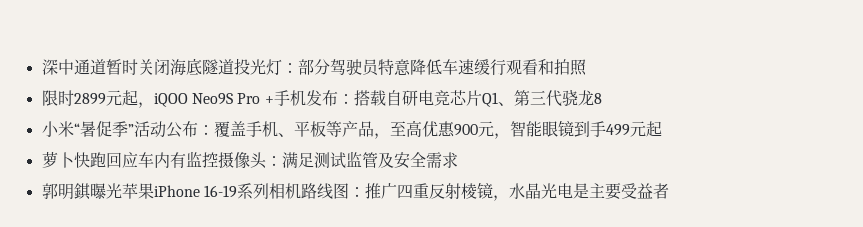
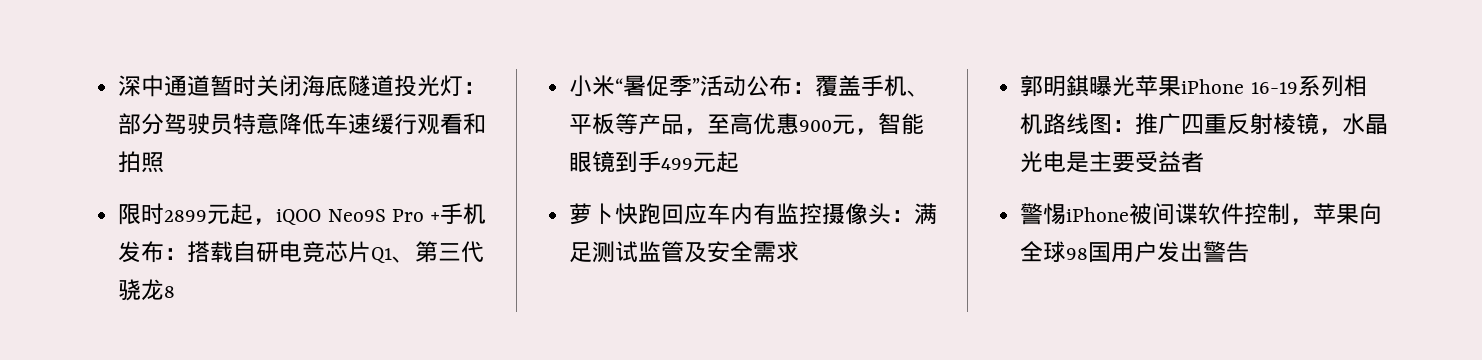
+ 警惕iPhone被间谍软件控制，苹果向全球98国用户发出警告

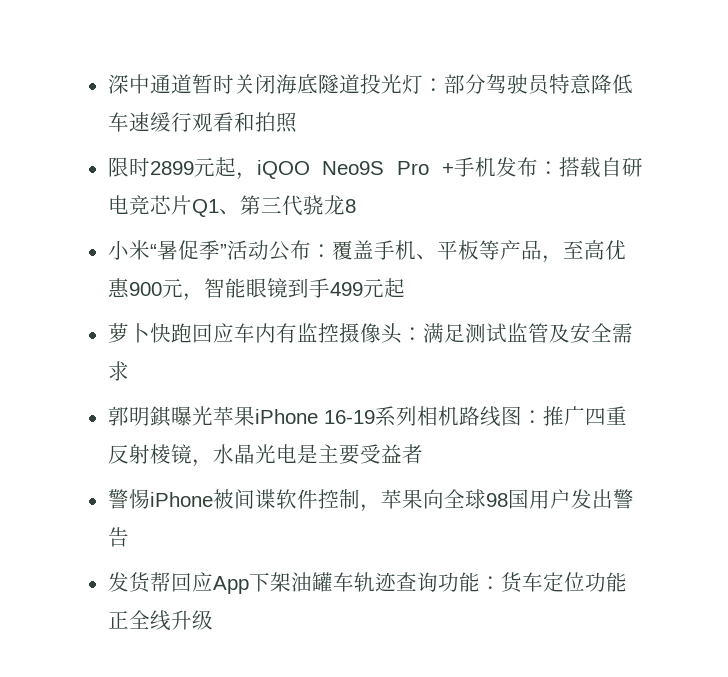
+ 发货帮回应App下架油罐车轨迹查询功能：货车定位功能正全线升级

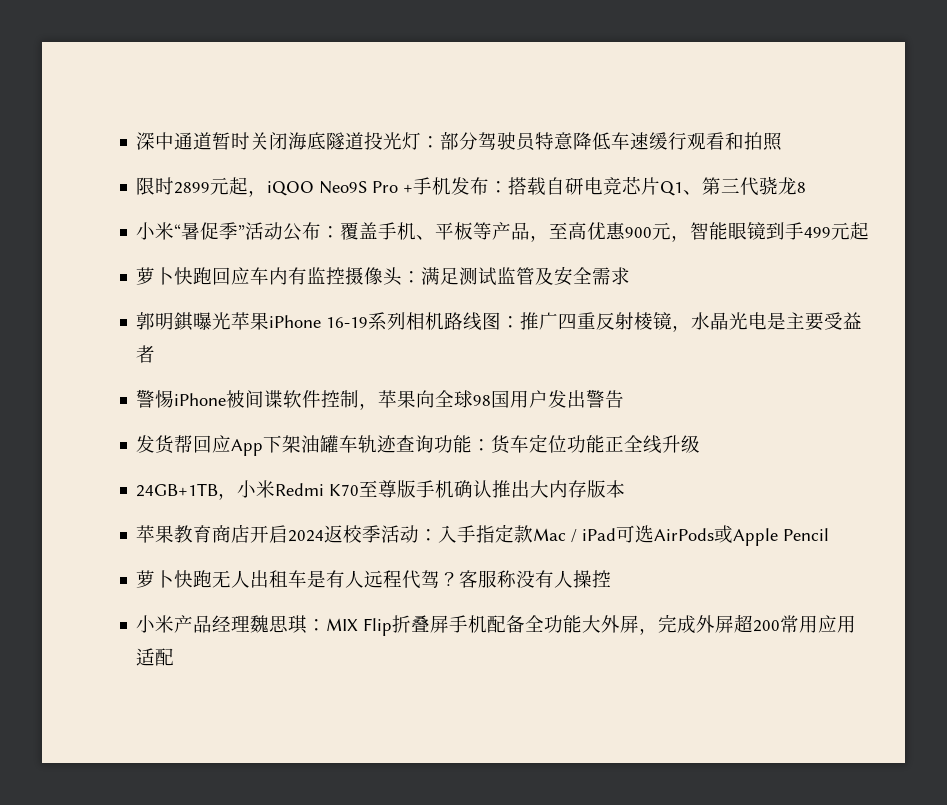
+ 24GB+1TB，小米Redmi K70至尊版手机确认推出大内存版本
+ 苹果教育商店开启2024返校季活动：入手指定款Mac / iPad可选AirPods或Apple Pencil
+ 萝卜快跑无人出租车是有人远程代驾？客服称没有人操控
+ 小米产品经理魏思琪：MIX Flip折叠屏手机配备全功能大外屏，完成外屏超200常用应用适配

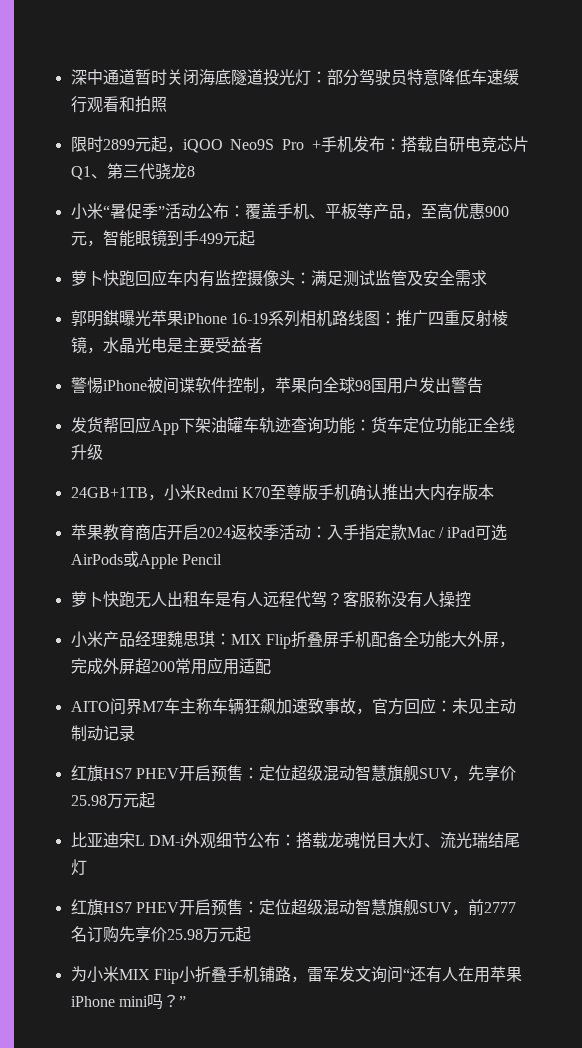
+ AITO问界M7车主称车辆狂飙加速致事故，官方回应：未见主动制动记录
+ 红旗HS7 PHEV开启预售：定位超级混动智慧旗舰SUV，先享价25.98万元起
+ 比亚迪宋L DM-i外观细节公布：搭载龙魂悦目大灯、流光瑞结尾灯
+ 红旗HS7 PHEV开启预售：定位超级混动智慧旗舰SUV，前2777名订购先享价25.98万元起
+ 为小米MIX Flip小折叠手机铺路，雷军发文询问“还有人在用苹果iPhone mini吗？”

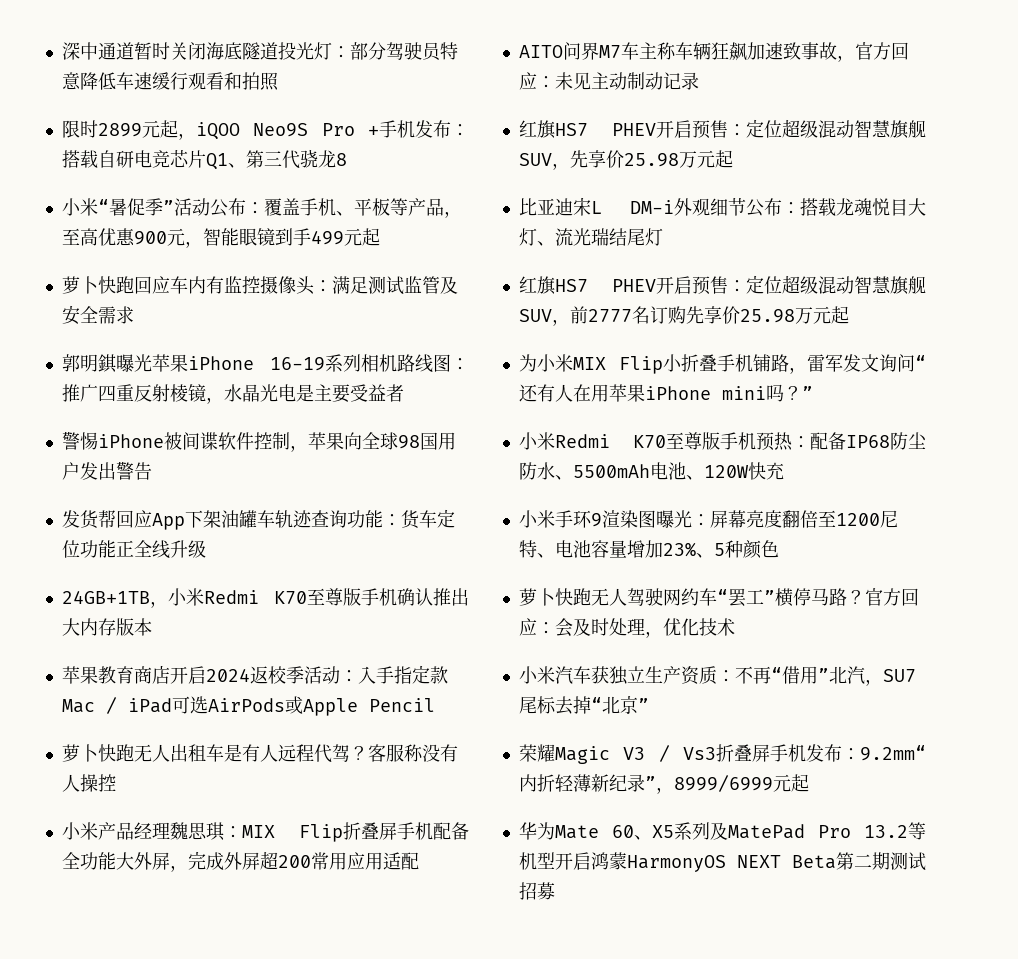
+ 小米Redmi K70至尊版手机预热：配备IP68防尘防水、5500mAh电池、120W快充
+ 小米手环9渲染图曝光：屏幕亮度翻倍至1200尼特、电池容量增加23%、5种颜色
+ 萝卜快跑无人驾驶网约车“罢工”横停马路？官方回应：会及时处理，优化技术
+ 小米汽车获独立生产资质：不再“借用”北汽，SU7尾标去掉“北京”
+ 荣耀Magic V3 / Vs3折叠屏手机发布：9.2mm“内折轻薄新纪录”，8999/6999元起
+ 华为Mate 60、X5系列及MatePad Pro 13.2等机型开启鸿蒙HarmonyOS NEXT Beta第二期测试招募

